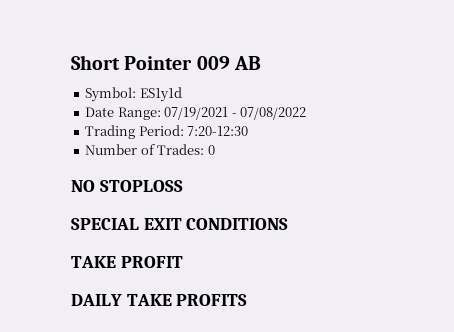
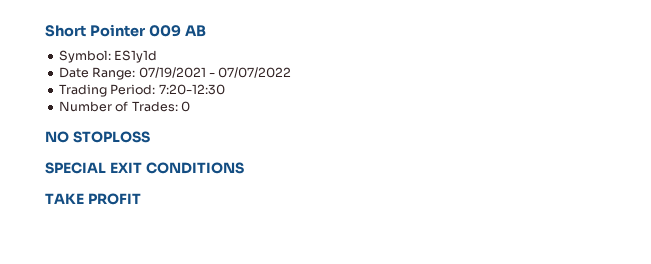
- Date Range: 07/19/2021 - 07/08/2022
+ Date Range: 07/19/2021 - 07/07/2022
- DAILY TAKE PROFITS

